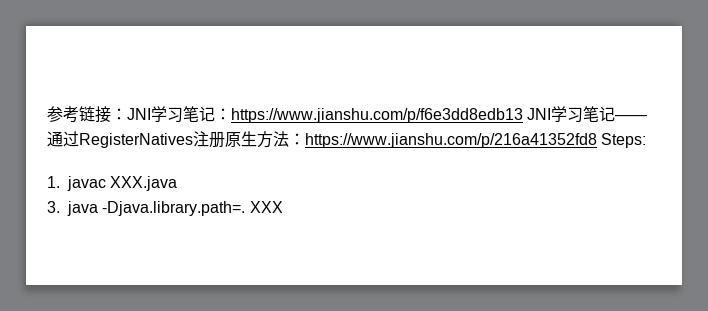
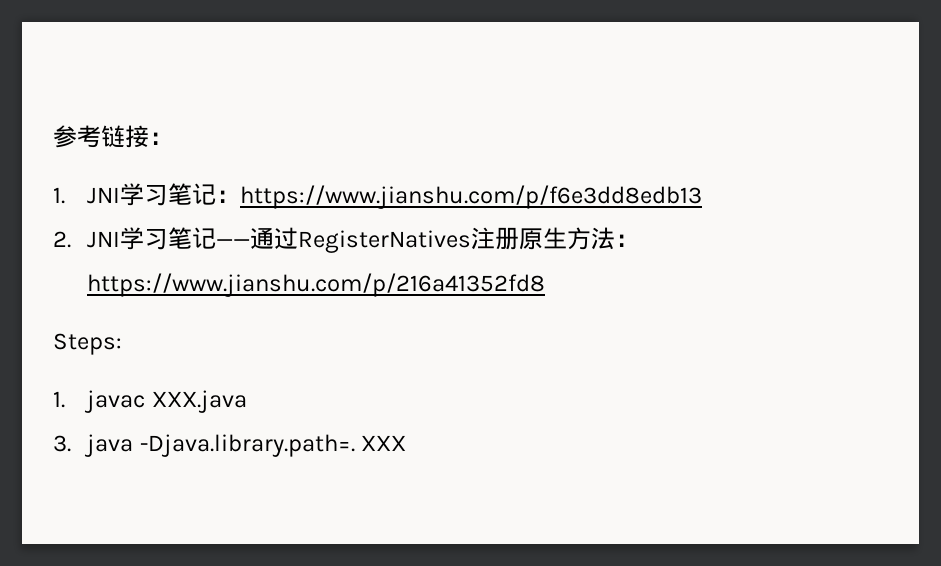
- 参考链接：JNI学习笔记：https://www.jianshu.com/p/f6e3dd8edb13 JNI学习笔记——通过RegisterNatives注册原生方法：https://www.jianshu.com/p/216a41352fd8 Steps:
+ 参考链接：
+ 1. JNI学习笔记：https://www.jianshu.com/p/f6e3dd8edb13
+ 2. JNI学习笔记——通过RegisterNatives注册原生方法：https://www.jianshu.com/p/216a41352fd8
+ Steps:

